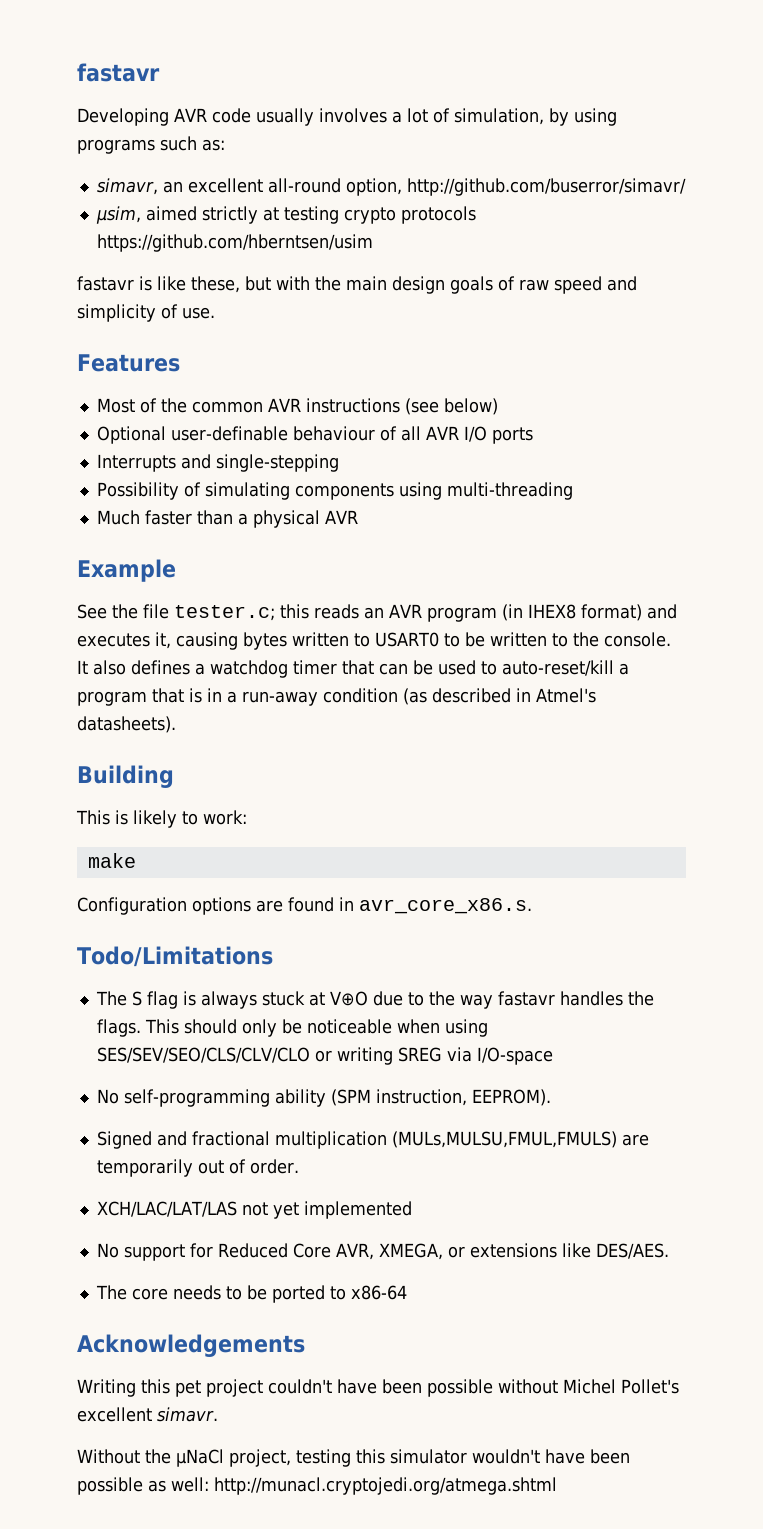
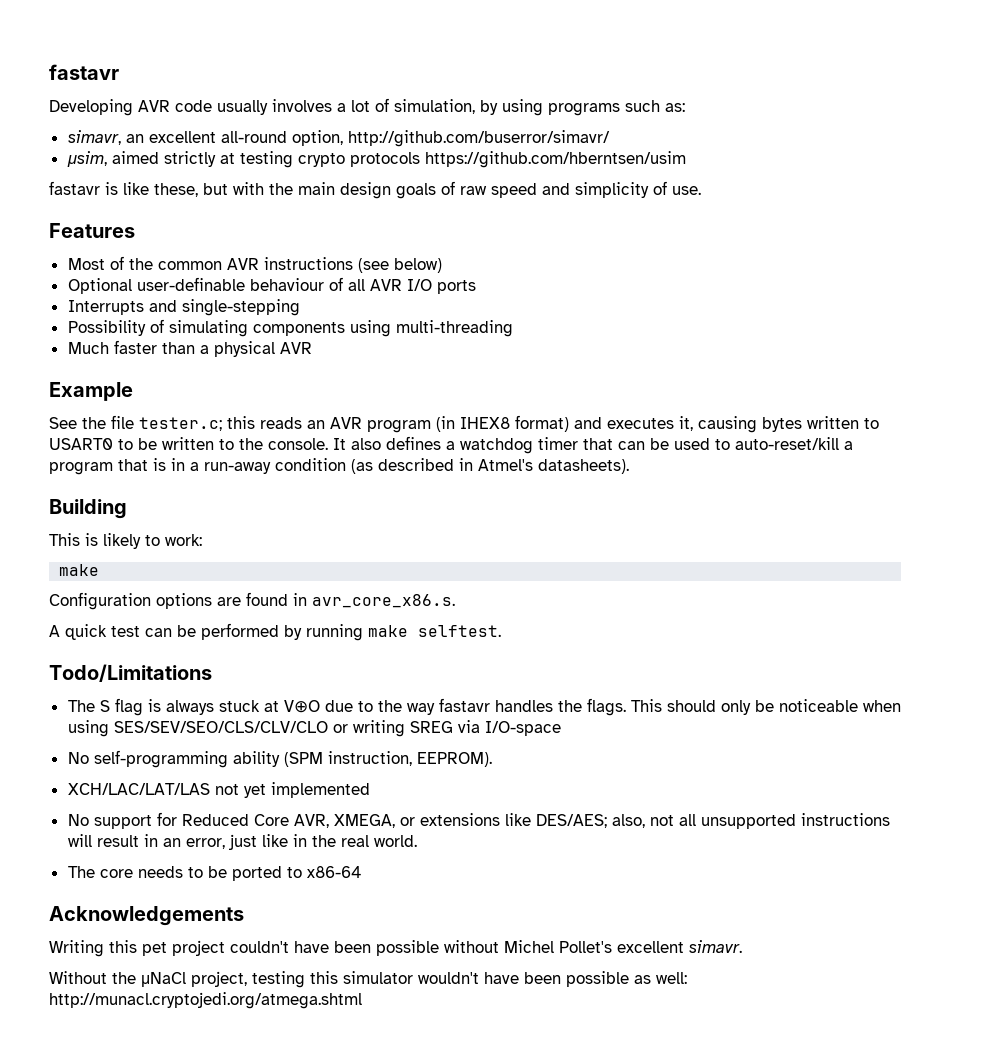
+ A quick test can be performed by running make selftest.
- Signed and fractional multiplication (MULs,MULSU,FMUL,FMULS) are temporarily out of order.
- No support for Reduced Core AVR, XMEGA, or extensions like DES/AES.
+ No support for Reduced Core AVR, XMEGA, or extensions like DES/AES; also, not all unsupported instructions will result in an error, just like in the real world.

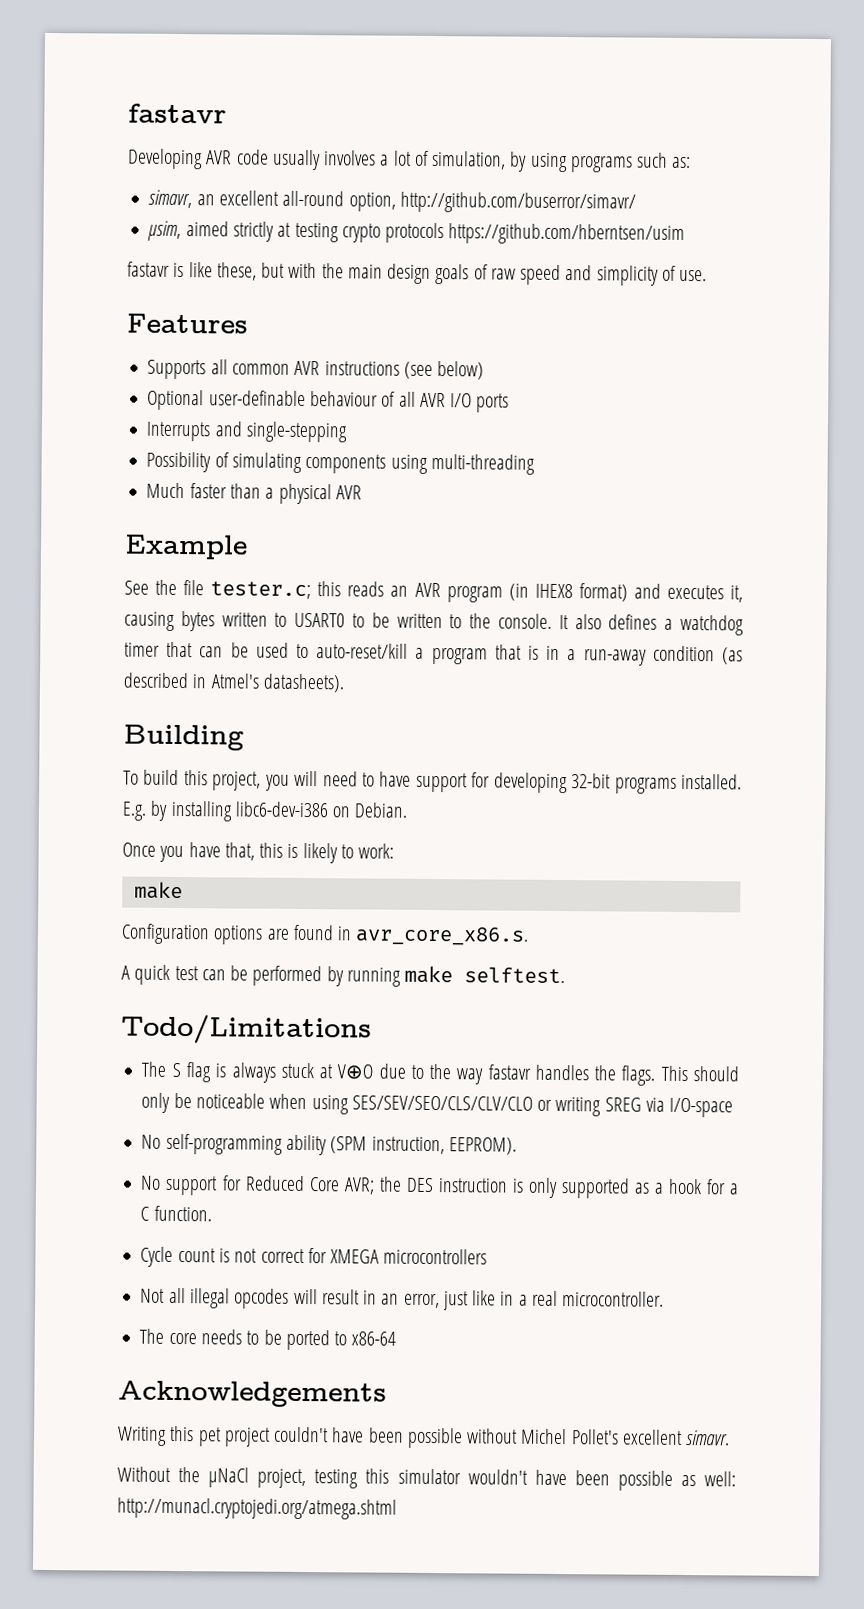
- Most of the common AVR instructions (see below)
+ Supports all common AVR instructions (see below)
- This is likely to work:
+ To build this project, you will need to have support for developing 32-bit programs installed. E.g. by installing libc6-dev-i386 on Debian.
+ Once you have that, this is likely to work:
- XCH/LAC/LAT/LAS not yet implemented
- No support for Reduced Core AVR, XMEGA, or extensions like DES/AES; also, not all unsupported instructions will result in an error, just like in the real world.
+ No support for Reduced Core AVR; the DES instruction is only supported as a hook for a C function.
+ Cycle count is not correct for XMEGA microcontrollers
+ Not all illegal opcodes will result in an error, just like in a real microcontroller.

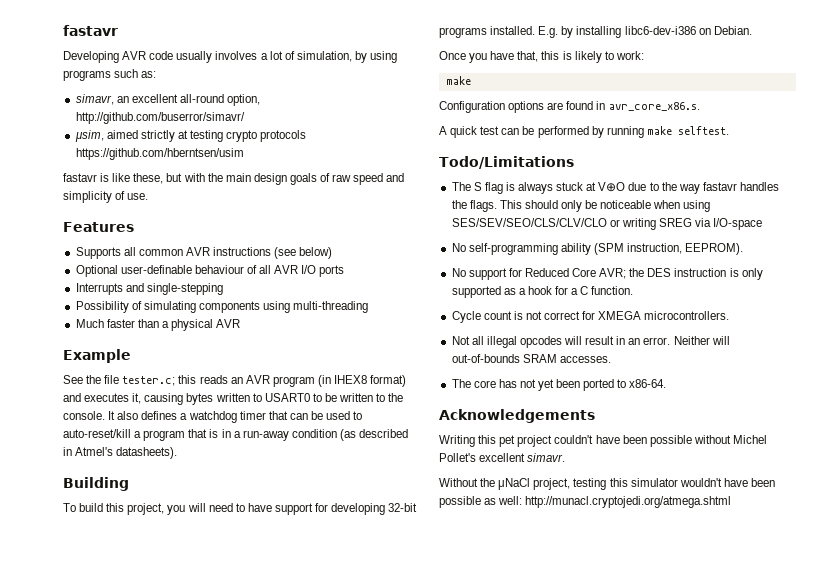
- Cycle count is not correct for XMEGA microcontrollers
+ Cycle count is not correct for XMEGA microcontrollers.
- Not all illegal opcodes will result in an error, just like in a real microcontroller.
- The core needs to be ported to x86-64
+ Not all illegal opcodes will result in an error. Neither will out-of-bounds SRAM accesses.
+ The core has not yet been ported to x86-64.

